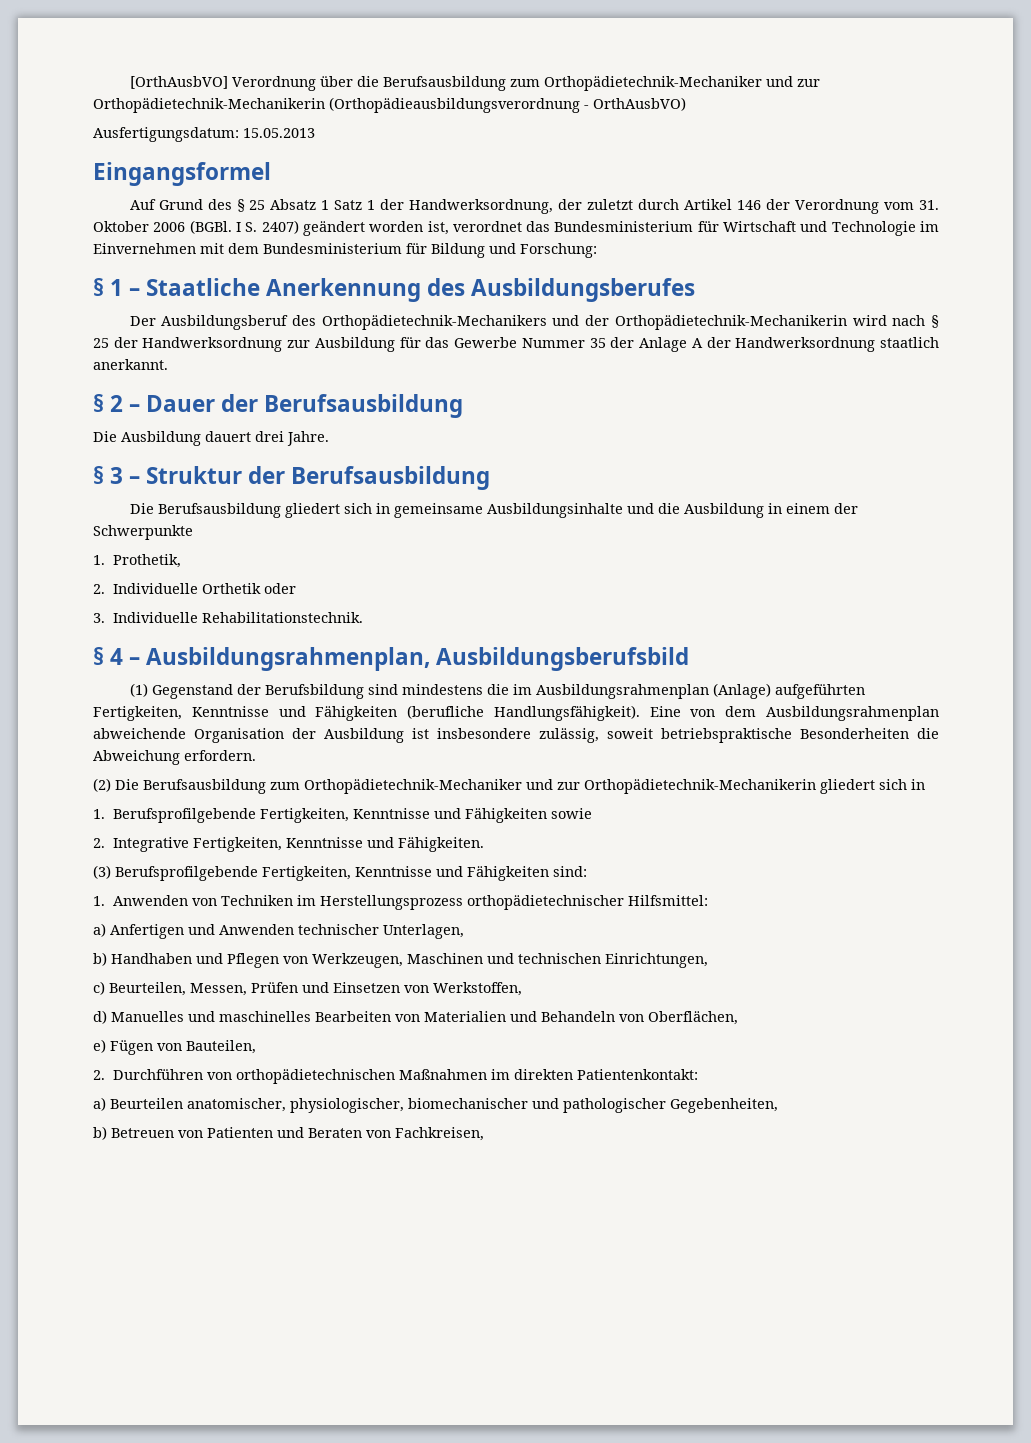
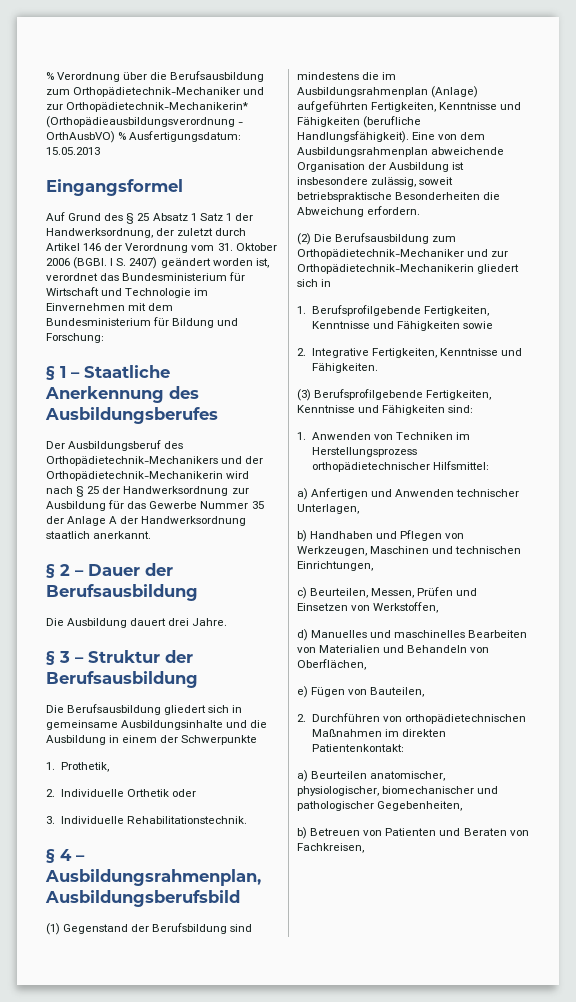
- [OrthAusbVO] Verordnung über die Berufsausbildung zum Orthopädietechnik-Mechaniker und zur Orthopädietechnik-Mechanikerin (Orthopädieausbildungsverordnung - OrthAusbVO)
- Ausfertigungsdatum: 15.05.2013
+ % Verordnung über die Berufsausbildung zum Orthopädietechnik-Mechaniker und zur Orthopädietechnik-Mechanikerin* (Orthopädieausbildungsverordnung - OrthAusbVO) % Ausfertigungsdatum: 15.05.2013

